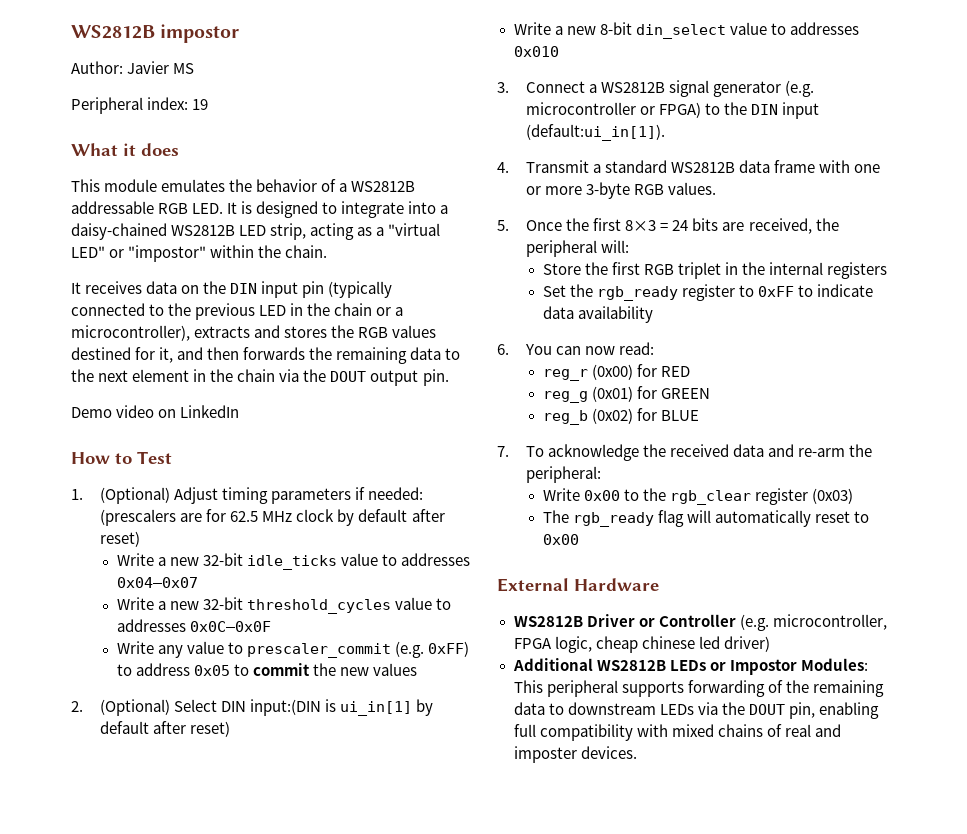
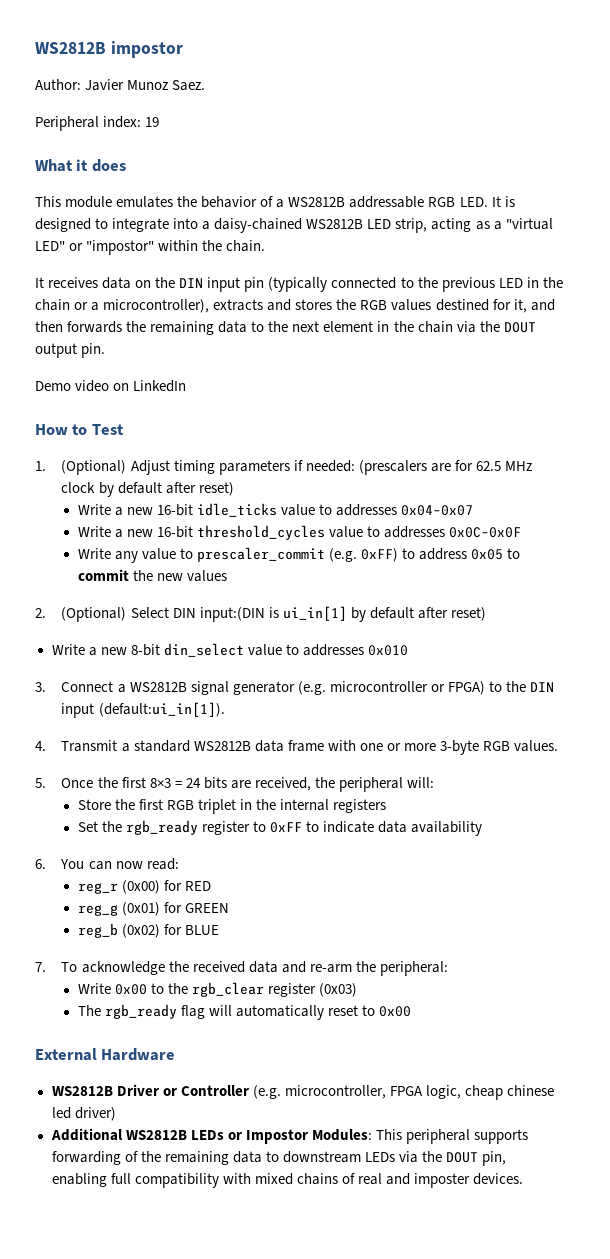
- Author: Javier MS
+ Author: Javier Munoz Saez.
- Write a new 32-bit idle_ticks value to addresses 0x04–0x07
+ Write a new 16-bit idle_ticks value to addresses 0x04–0x07
- Write a new 32-bit threshold_cycles value to addresses 0x0C–0x0F
+ Write a new 16-bit threshold_cycles value to addresses 0x0C–0x0F

